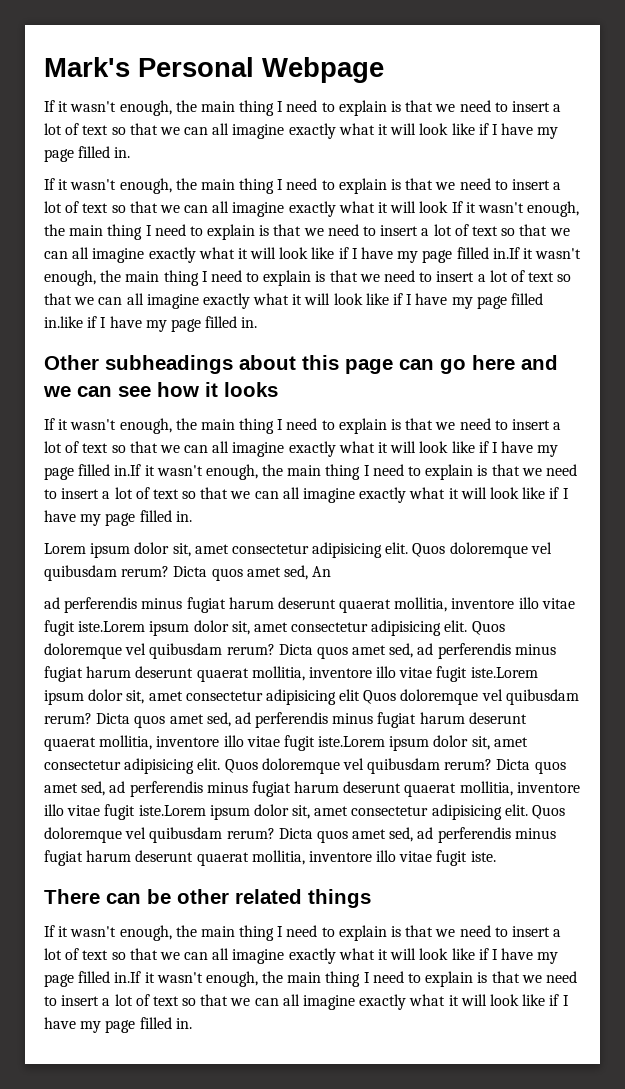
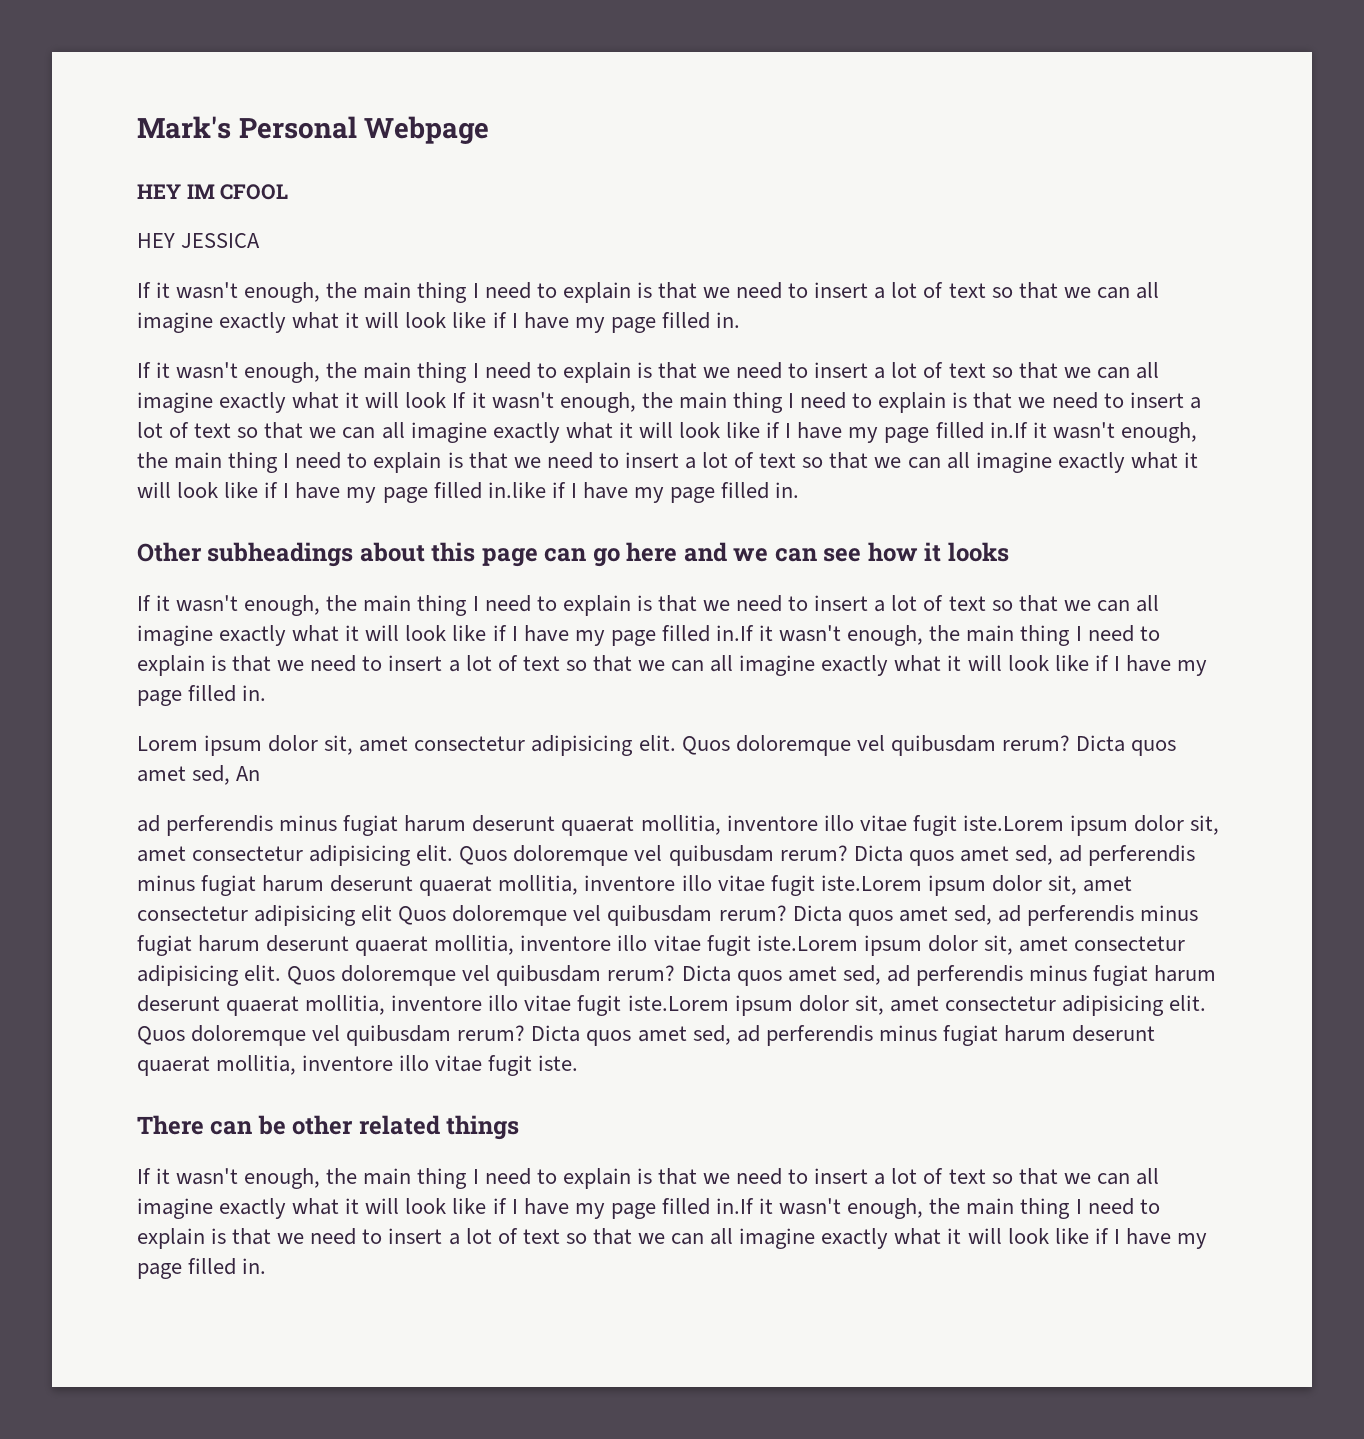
+ HEY IM CFOOL
+ HEY JESSICA

